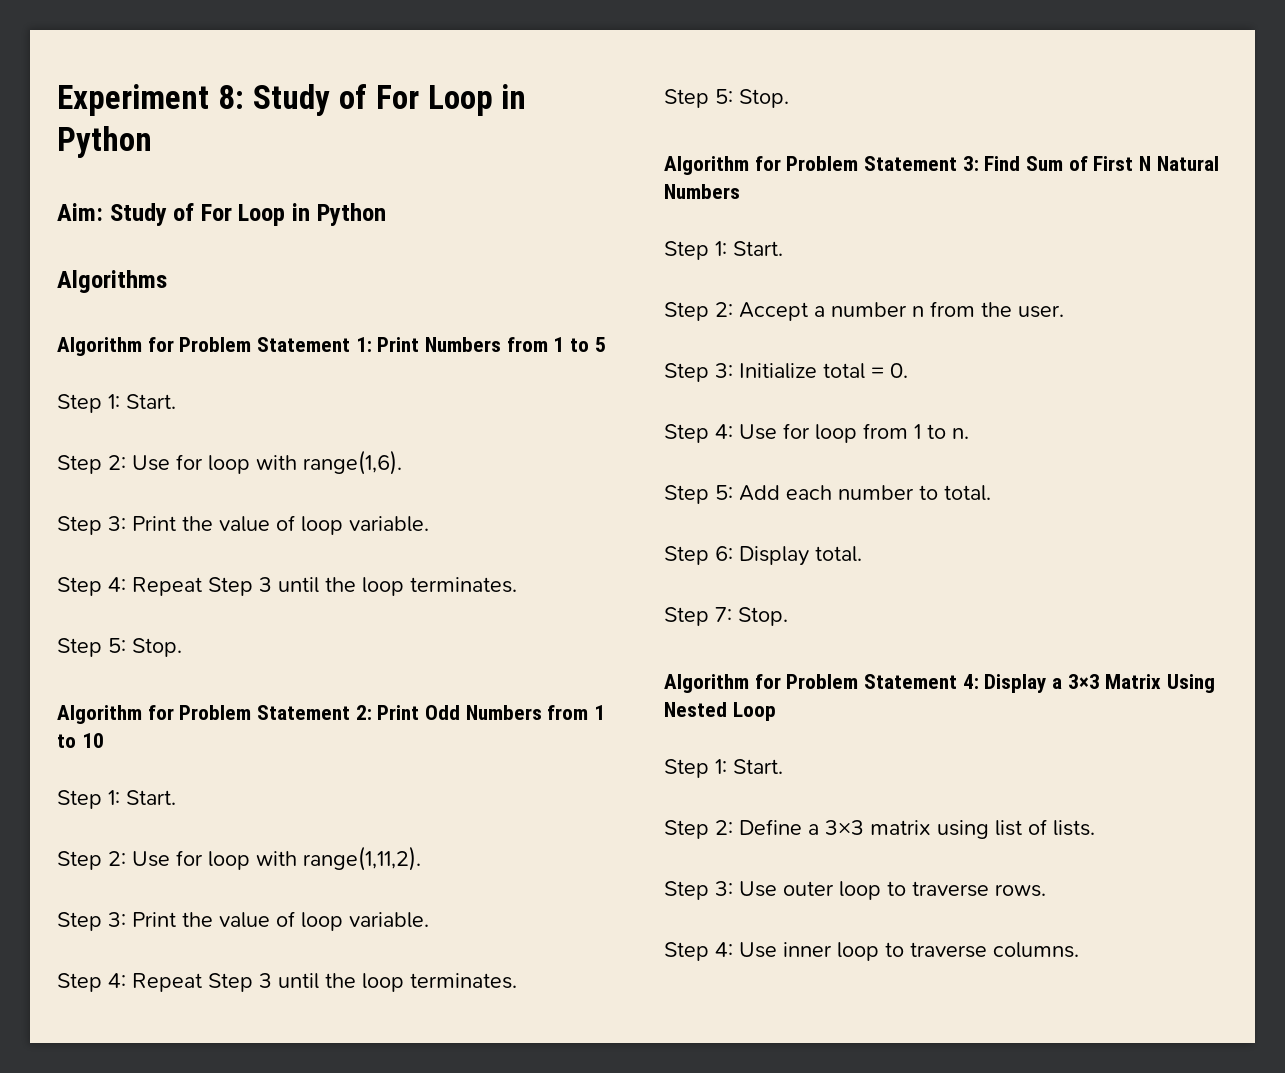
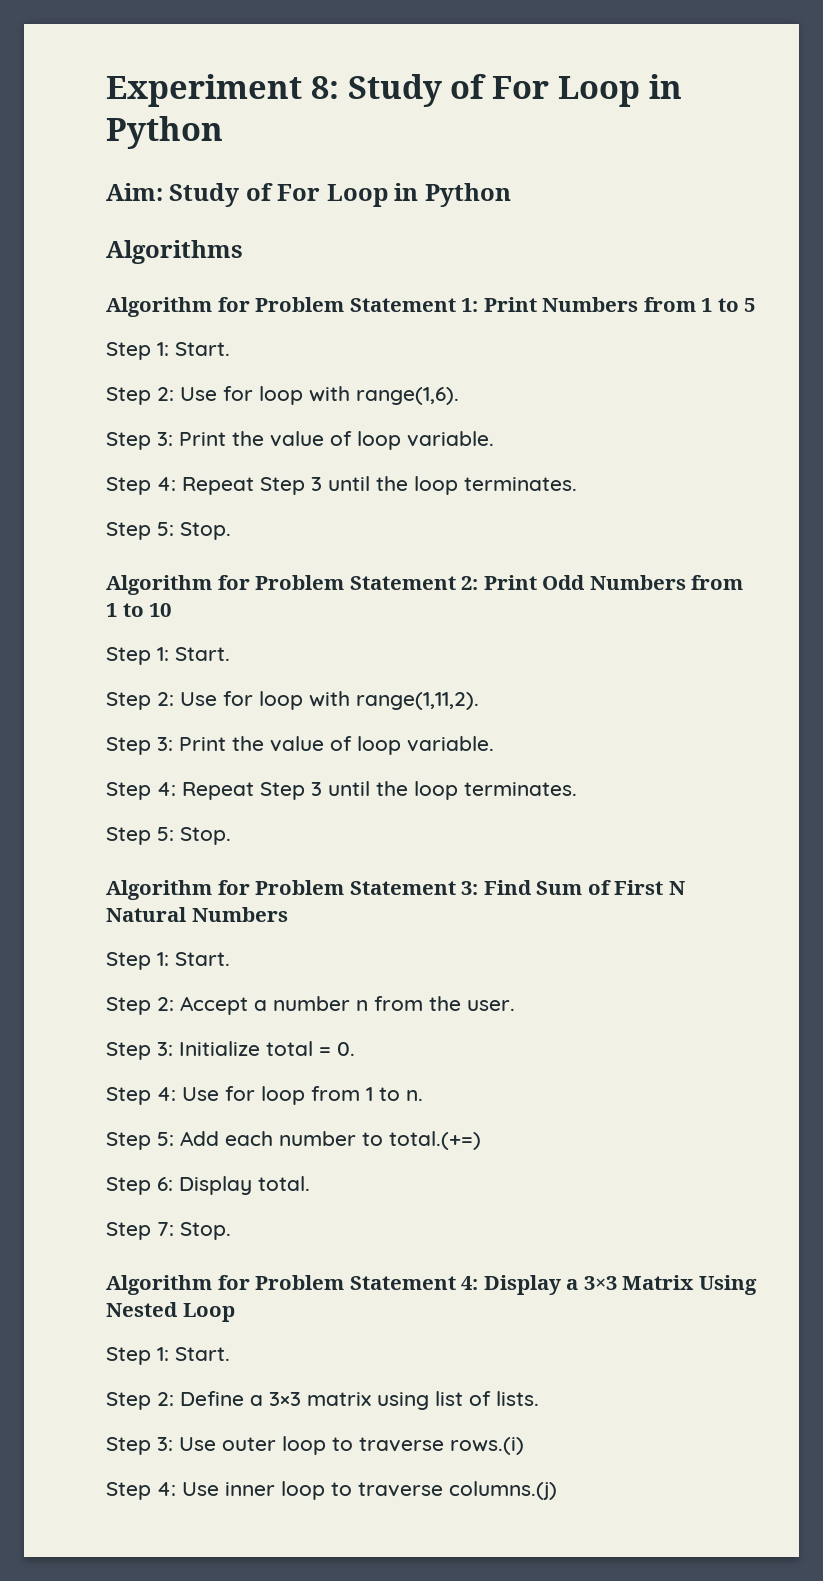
- Step 5: Add each number to total.
+ Step 5: Add each number to total.(+=)
- Step 3: Use outer loop to traverse rows.
+ Step 3: Use outer loop to traverse rows.(i)
- Step 4: Use inner loop to traverse columns.
+ Step 4: Use inner loop to traverse columns.(j)

